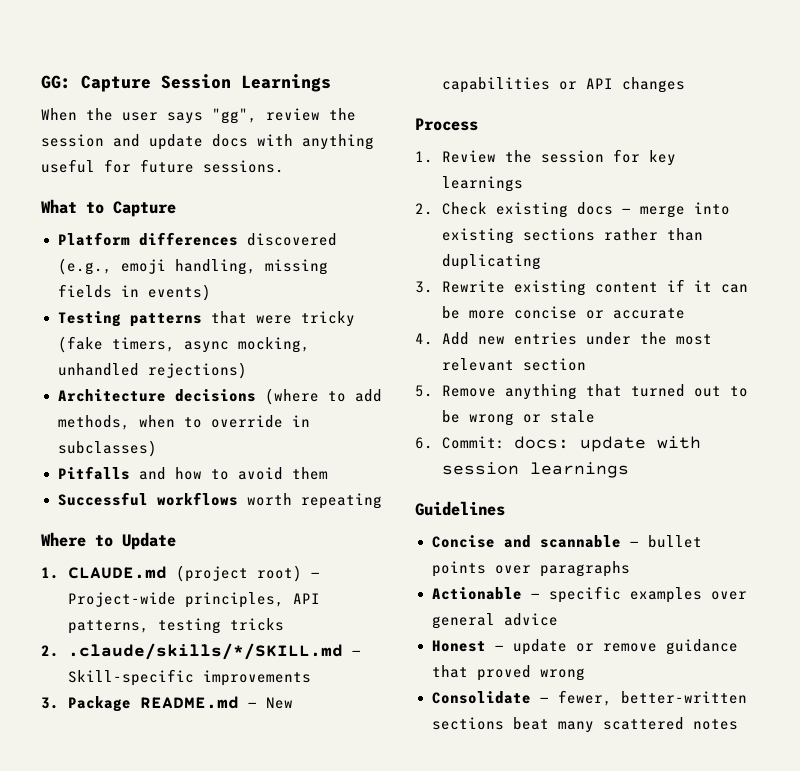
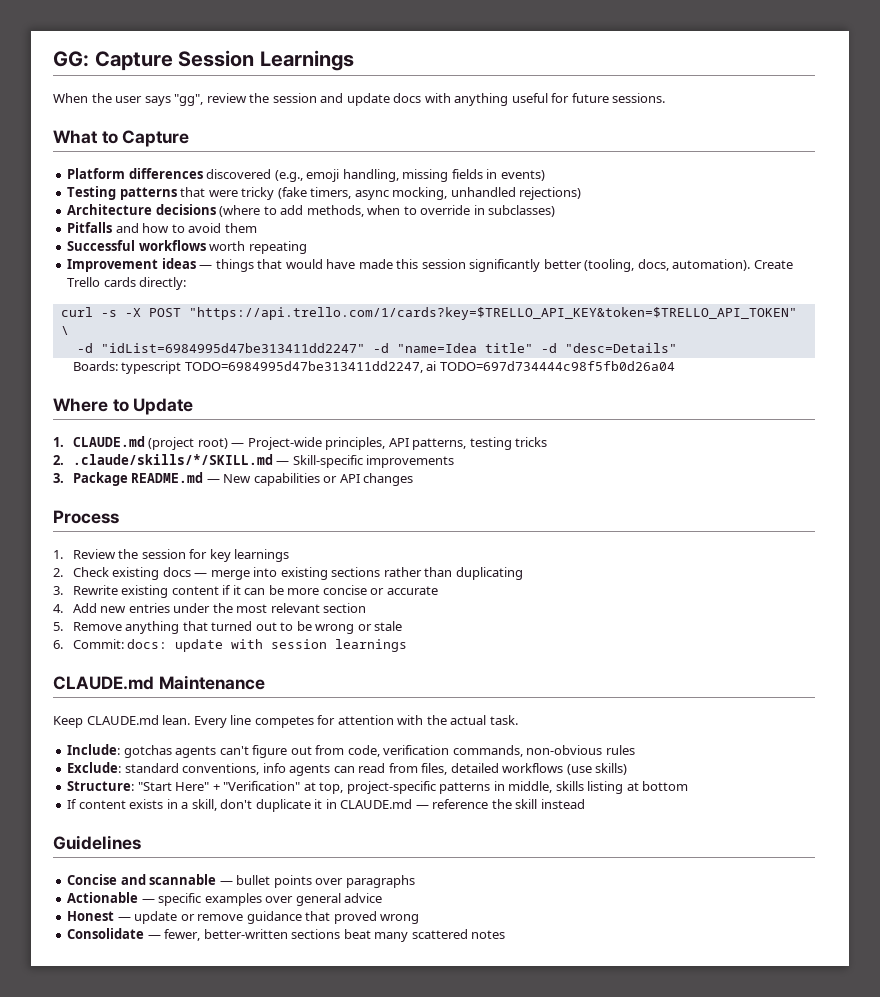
+ Improvement ideas — things that would have made this session significantly better (tooling, docs, automation). Create Trello cards directly:
+ curl -s -X POST "https://api.trello.com/1/cards?key=$TRELLO_API_KEY&token=$TRELLO_API_TOKEN" \
+ -d "idList=6984995d47be313411dd2247" -d "name=Idea title" -d "desc=Details"
+ Boards: typescript TODO=6984995d47be313411dd2247, ai TODO=697d734444c98f5fb0d26a04
+ CLAUDE.md Maintenance
+ Keep CLAUDE.md lean. Every line competes for attention with the actual task.
+ Include: gotchas agents can't figure out from code, verification commands, non-obvious rules
+ Exclude: standard conventions, info agents can read from files, detailed workflows (use skills)
+ Structure: "Start Here" + "Verification" at top, project-specific patterns in middle, skills listing at bottom
+ If content exists in a skill, don't duplicate it in CLAUDE.md — reference the skill instead

